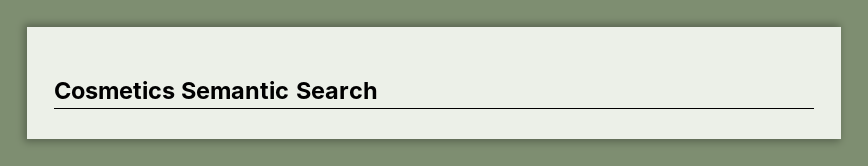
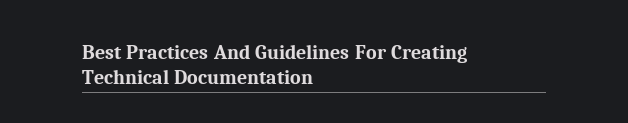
- Cosmetics Semantic Search
+ Best Practices And Guidelines For Creating Technical Documentation

